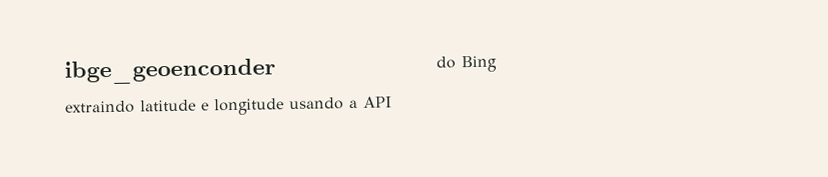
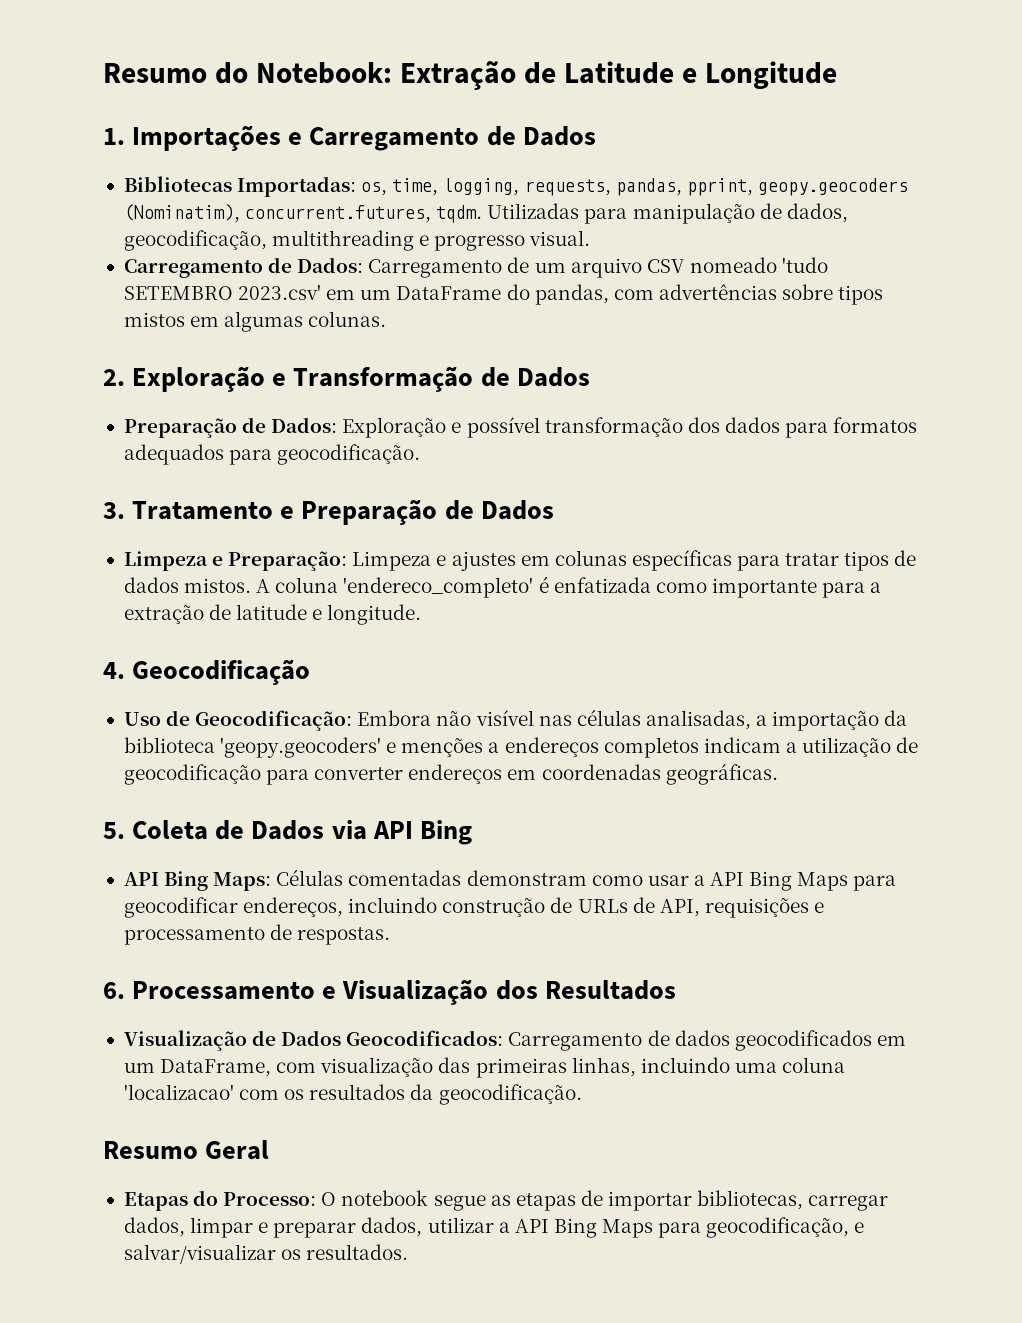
- ibge_geoenconder
- extraindo latitude e longitude usando a API do Bing
+ Resumo do Notebook: Extração de Latitude e Longitude
+ 1. Importações e Carregamento de Dados
+ Bibliotecas Importadas: os, time, logging, requests, pandas, pprint, geopy.geocoders (Nominatim), concurrent.futures, tqdm. Utilizadas para manipulação de dados, geocodificação, multithreading e progresso visual.
+ Carregamento de Dados: Carregamento de um arquivo CSV nomeado 'tudo SETEMBRO 2023.csv' em um DataFrame do pandas, com advertências sobre tipos mistos em algumas colunas.
+ 2. Exploração e Transformação de Dados
+ Preparação de Dados: Exploração e possível transformação dos dados para formatos adequados para geocodificação.
+ 3. Tratamento e Preparação de Dados
+ Limpeza e Preparação: Limpeza e ajustes em colunas específicas para tratar tipos de dados mistos. A coluna 'endereco_completo' é enfatizada como importante para a extração de latitude e longitude.
+ 4. Geocodificação
+ Uso de Geocodificação: Embora não visível nas células analisadas, a importação da biblioteca 'geopy.geocoders' e menções a endereços completos indicam a utilização de geocodificação para converter endereços em coordenadas geográficas.
+ 5. Coleta de Dados via API Bing
+ API Bing Maps: Células comentadas demonstram como usar a API Bing Maps para geocodificar endereços, incluindo construção de URLs de API, requisições e processamento de respostas.
+ 6. Processamento e Visualização dos Resultados
+ Visualização de Dados Geocodificados: Carregamento de dados geocodificados em um DataFrame, com visualização das primeiras linhas, incluindo uma coluna 'localizacao' com os resultados da geocodificação.
+ Resumo Geral
+ Etapas do Processo: O notebook segue as etapas de importar bibliotecas, carregar dados, limpar e preparar dados, utilizar a API Bing Maps para geocodificação, e salvar/visualizar os resultados.

